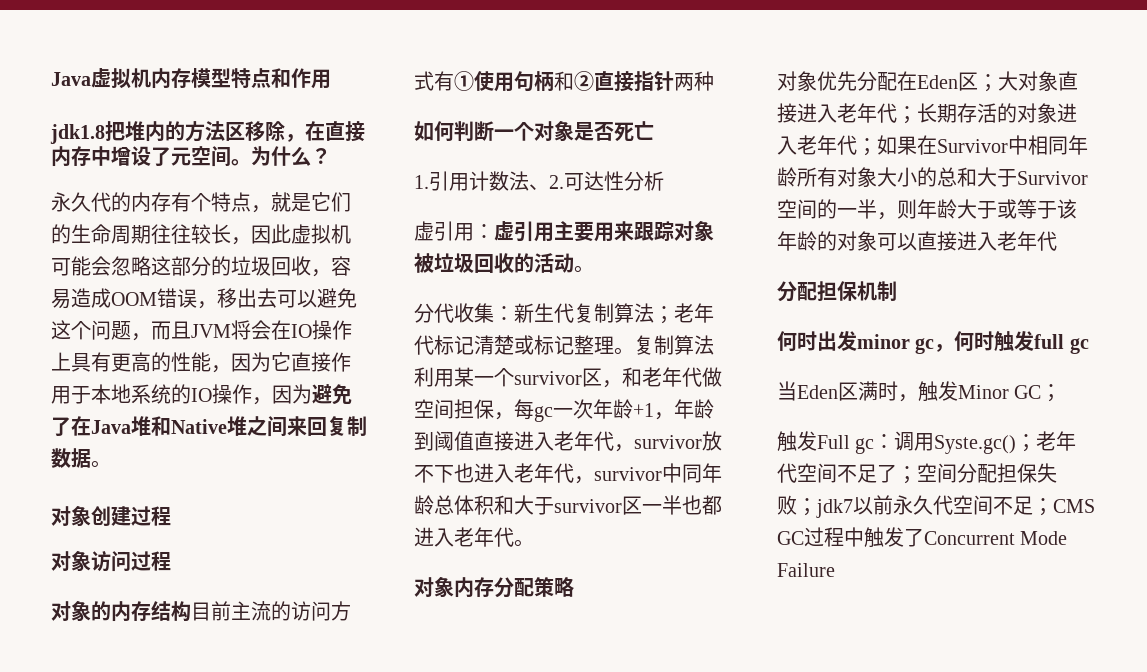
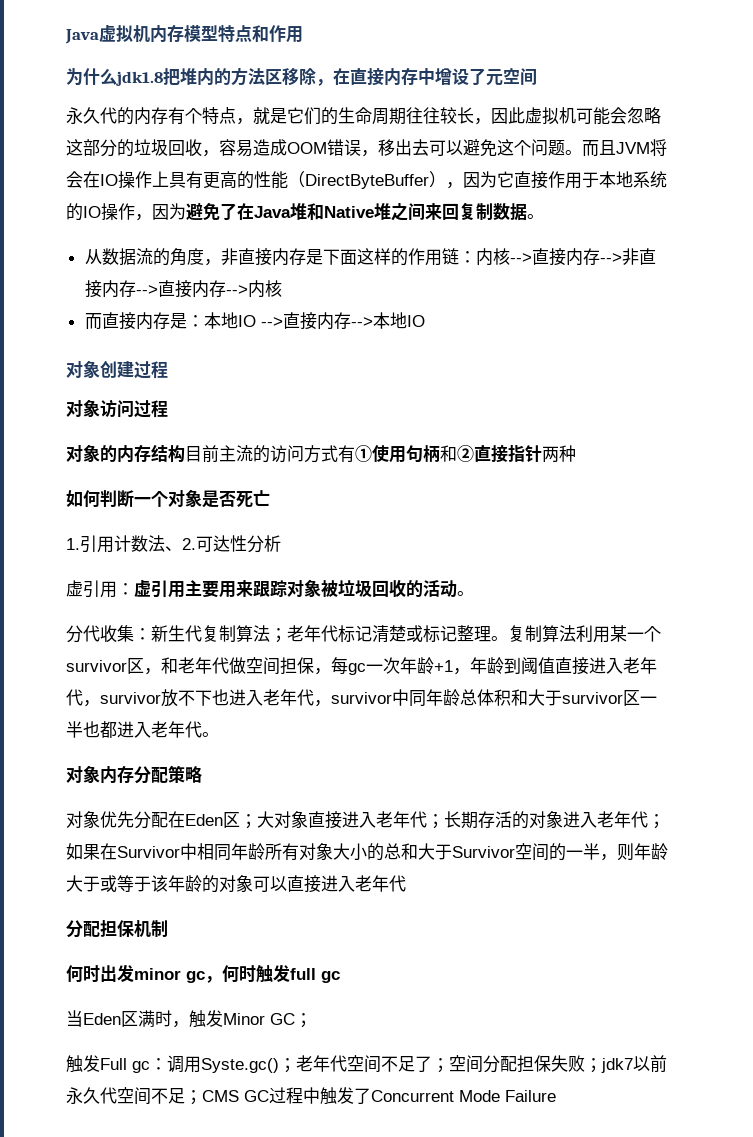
- jdk1.8把堆内的方法区移除，在直接内存中增设了元空间。为什么？
+ 为什么jdk1.8把堆内的方法区移除，在直接内存中增设了元空间
- 永久代的内存有个特点，就是它们的生命周期往往较长，因此虚拟机可能会忽略这部分的垃圾回收，容易造成OOM错误，移出去可以避免这个问题，而且JVM将会在IO操作上具有更高的性能，因为它直接作用于本地系统的IO操作，因为避免了在Java堆和Native堆之间来回复制数据。
+ 永久代的内存有个特点，就是它们的生命周期往往较长，因此虚拟机可能会忽略这部分的垃圾回收，容易造成OOM错误，移出去可以避免这个问题。而且JVM将会在IO操作上具有更高的性能（DirectByteBuffer），因为它直接作用于本地系统的IO操作，因为避免了在Java堆和Native堆之间来回复制数据。
+ 从数据流的角度，非直接内存是下面这样的作用链：内核-->直接内存-->非直接内存-->直接内存-->内核
+ 而直接内存是：本地IO -->直接内存-->本地IO

